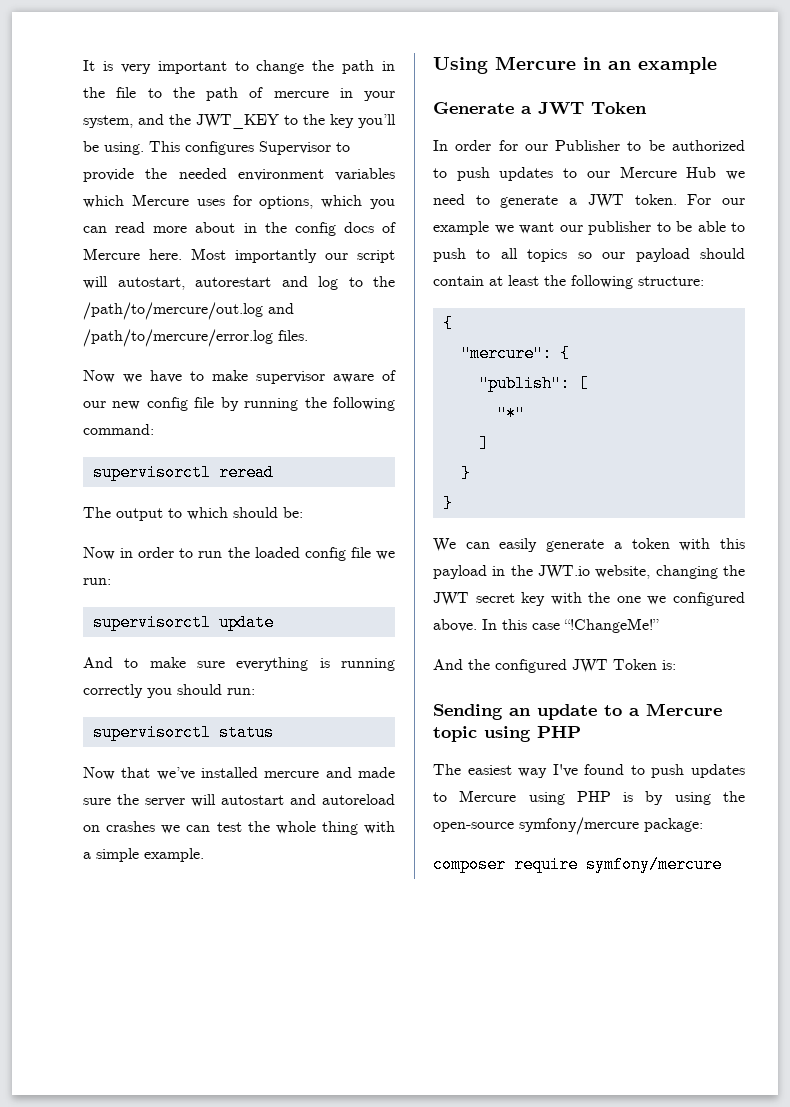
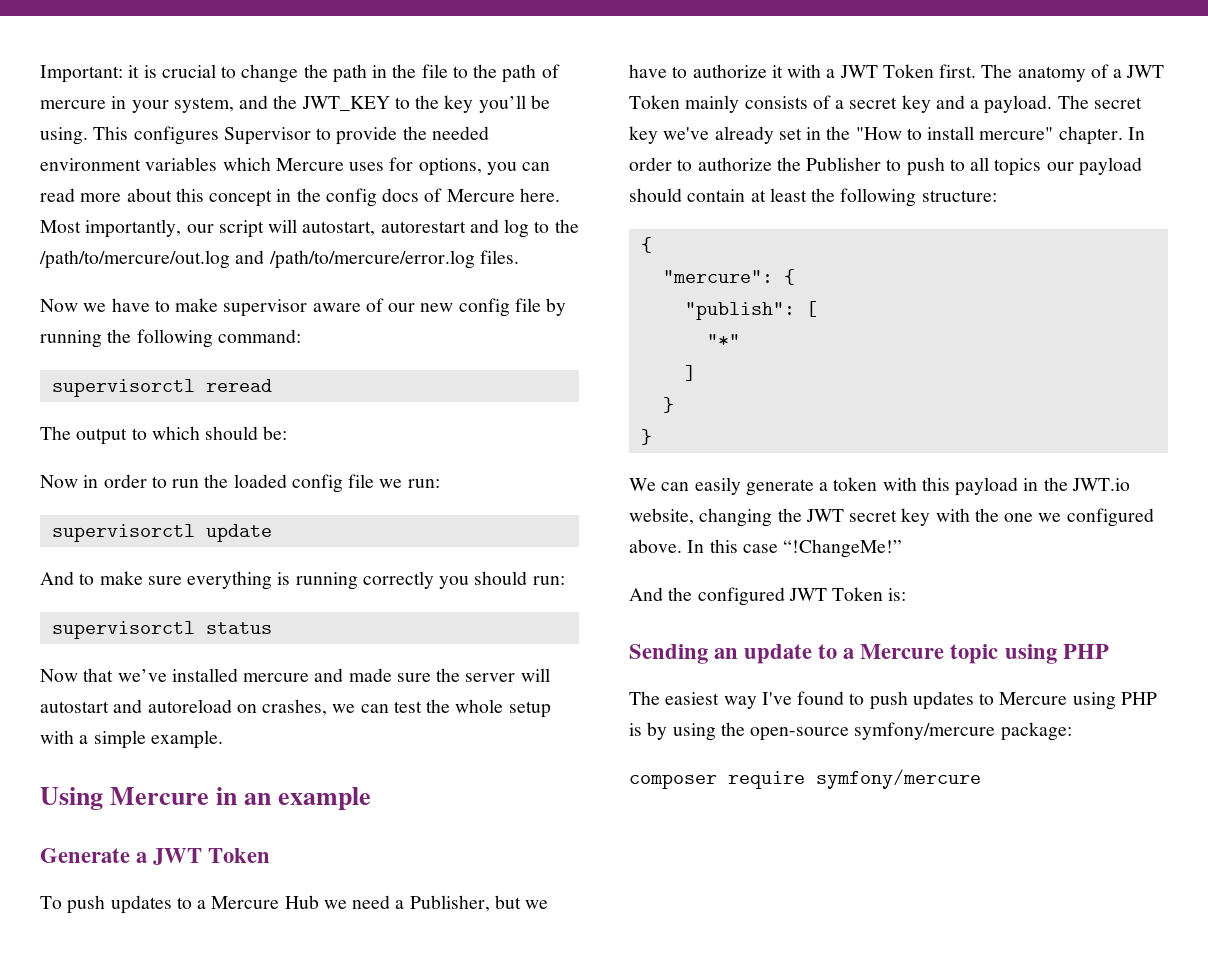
- It is very important to change the path in the file to the path of mercure in your system, and the JWT_KEY to the key you’ll be using.
+ Important: it is crucial to change the path in the file to the path of mercure in your system, and the JWT_KEY to the key you’ll be using.
- This configures Supervisor to provide the needed environment variables which Mercure uses for options, which you can read more about in the config docs of Mercure here.
+ This configures Supervisor to provide the needed environment variables which Mercure uses for options, you can read more about this concept in the config docs of Mercure here.
- Most importantly our script will autostart, autorestart and log to the /path/to/mercure/out.log and /path/to/mercure/error.log files.
+ Most importantly, our script will autostart, autorestart and log to the /path/to/mercure/out.log and /path/to/mercure/error.log files.
- Now that we’ve installed mercure and made sure the server will autostart and autoreload on crashes we can test the whole thing with a simple example.
+ Now that we’ve installed mercure and made sure the server will autostart and autoreload on crashes, we can test the whole setup with a simple example.
- In order for our Publisher to be authorized to push updates to our Mercure Hub we need to generate a JWT token. For our example we want our publisher to be able to push to all topics so our payload should contain at least the following structure:
+ To push updates to a Mercure Hub we need a Publisher, but we have to authorize it with a JWT Token first. The anatomy of a JWT Token mainly consists of a secret key and a payload. The secret key we've already set in the "How to install mercure" chapter. In order to authorize the Publisher to push to all topics our payload should contain at least the following structure:

